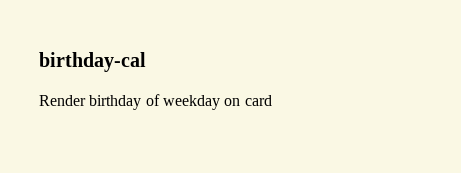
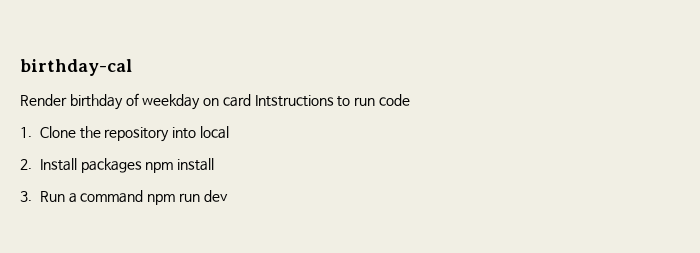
- Render birthday of weekday on card
+ Render birthday of weekday on card Intstructions to run code
+ 1. Clone the repository into local
+ 2. Install packages npm install
+ 3. Run a command npm run dev

